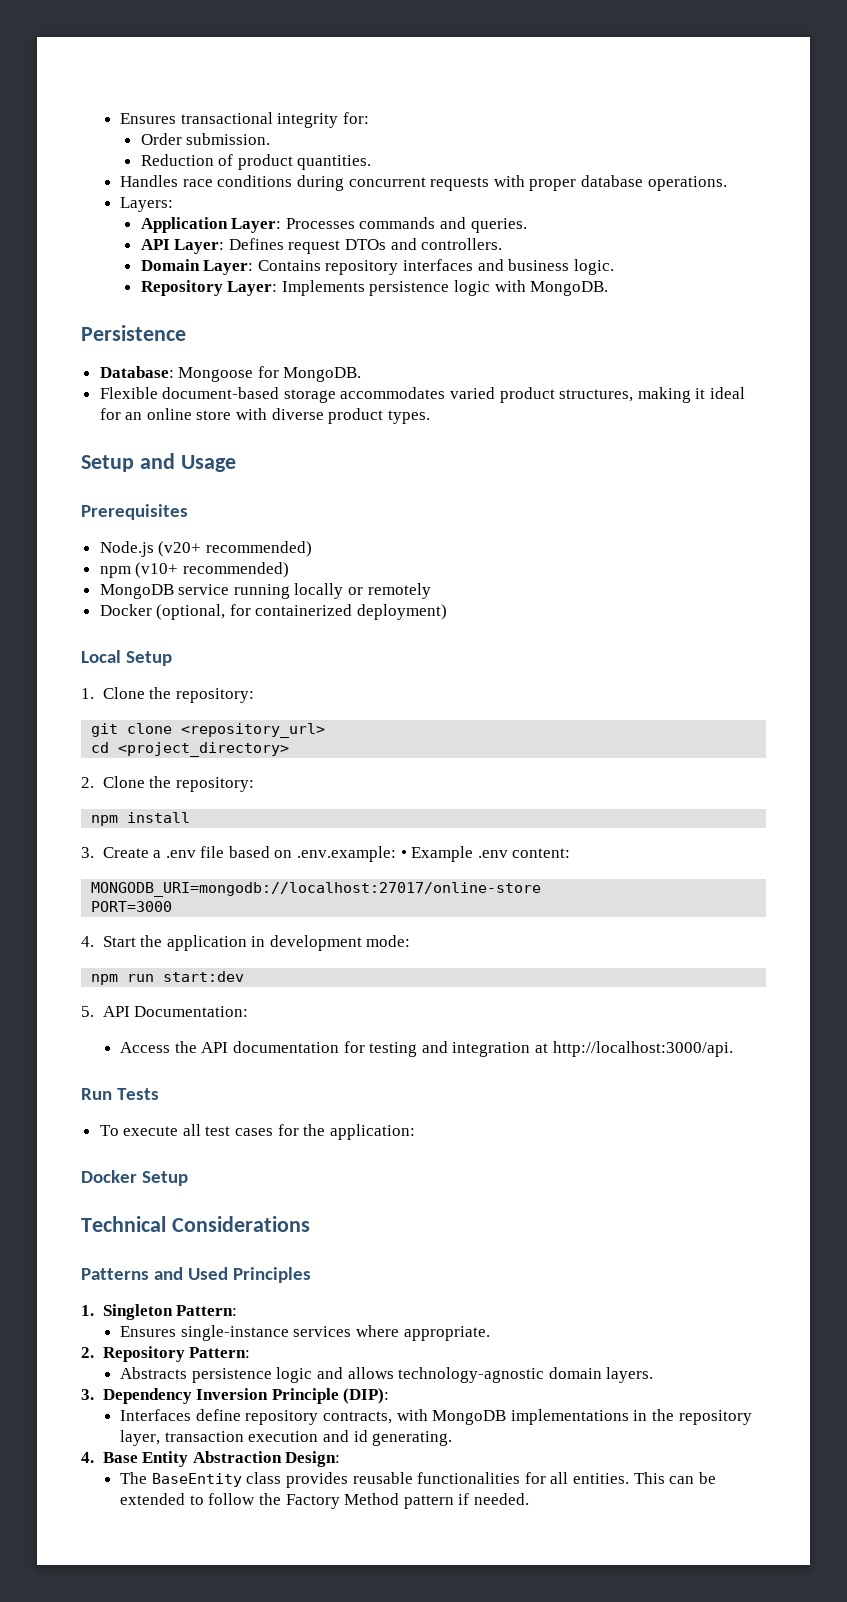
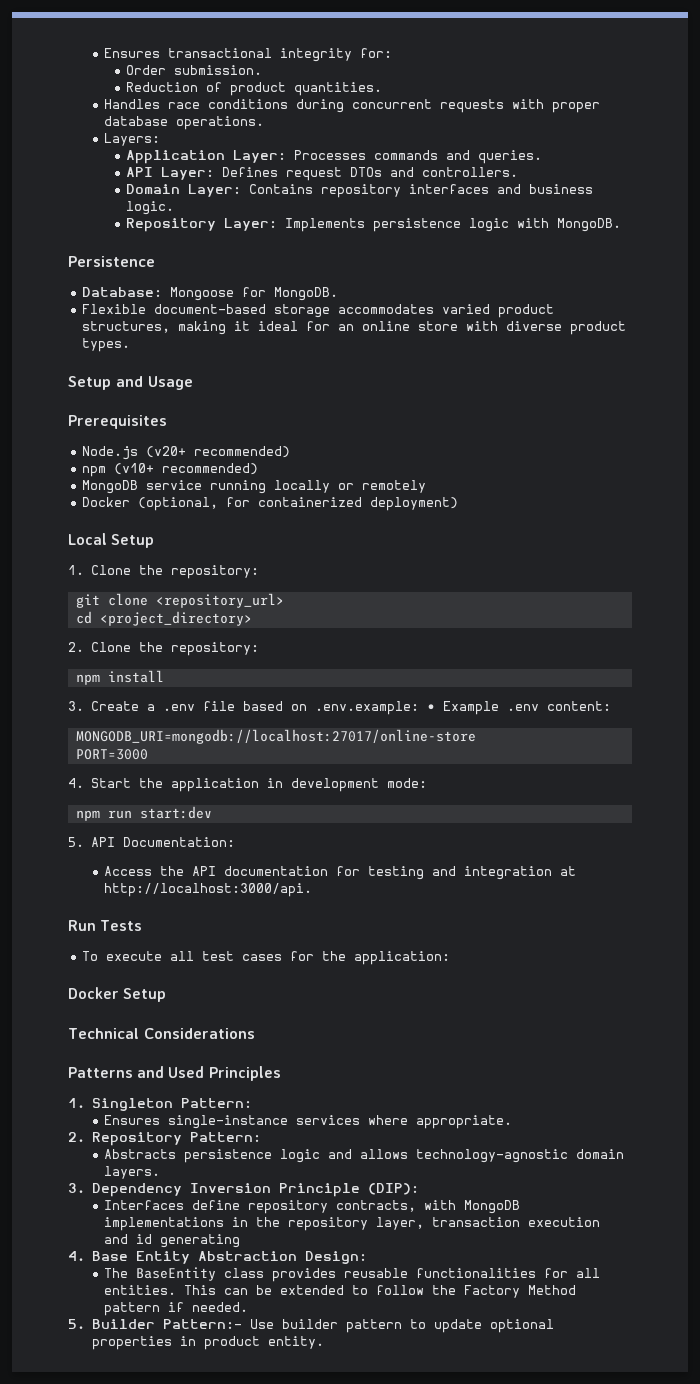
- Interfaces define repository contracts, with MongoDB implementations in the repository layer, transaction execution and id generating.
+ Interfaces define repository contracts, with MongoDB implementations in the repository layer, transaction execution and id generating
+ 5. Builder Pattern:- Use builder pattern to update optional properties in product entity.

